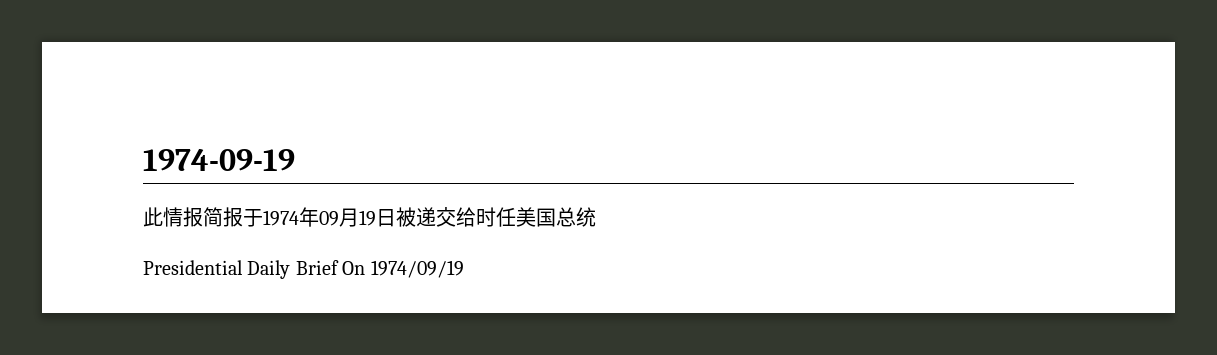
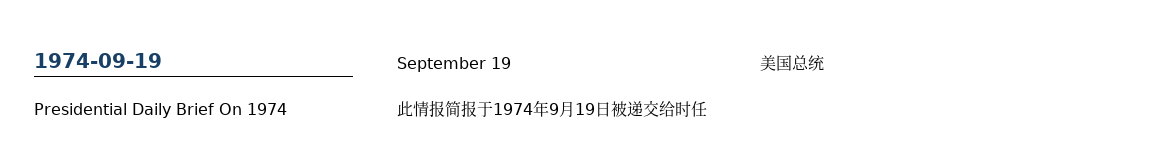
+ Presidential Daily Brief On 1974 September 19
- 此情报简报于1974年09月19日被递交给时任美国总统
+ 此情报简报于1974年9月19日被递交给时任美国总统
- Presidential Daily Brief On 1974/09/19

